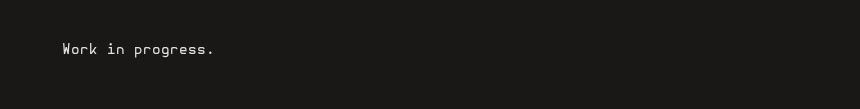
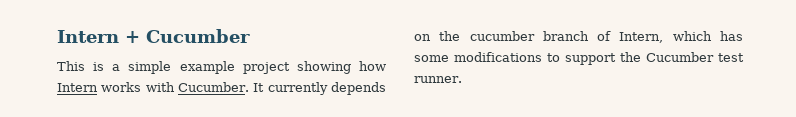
- Work in progress.
+ Intern + Cucumber
+ This is a simple example project showing how Intern works with Cucumber. It currently depends on the cucumber branch of Intern, which has some modifications to support the Cucumber test runner.

